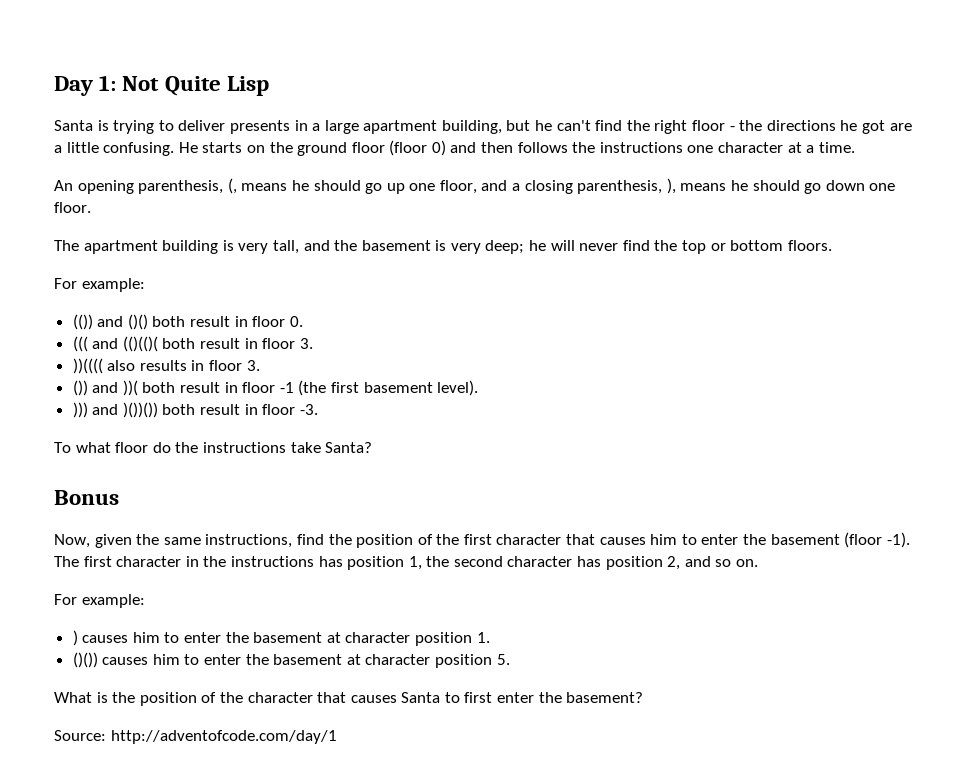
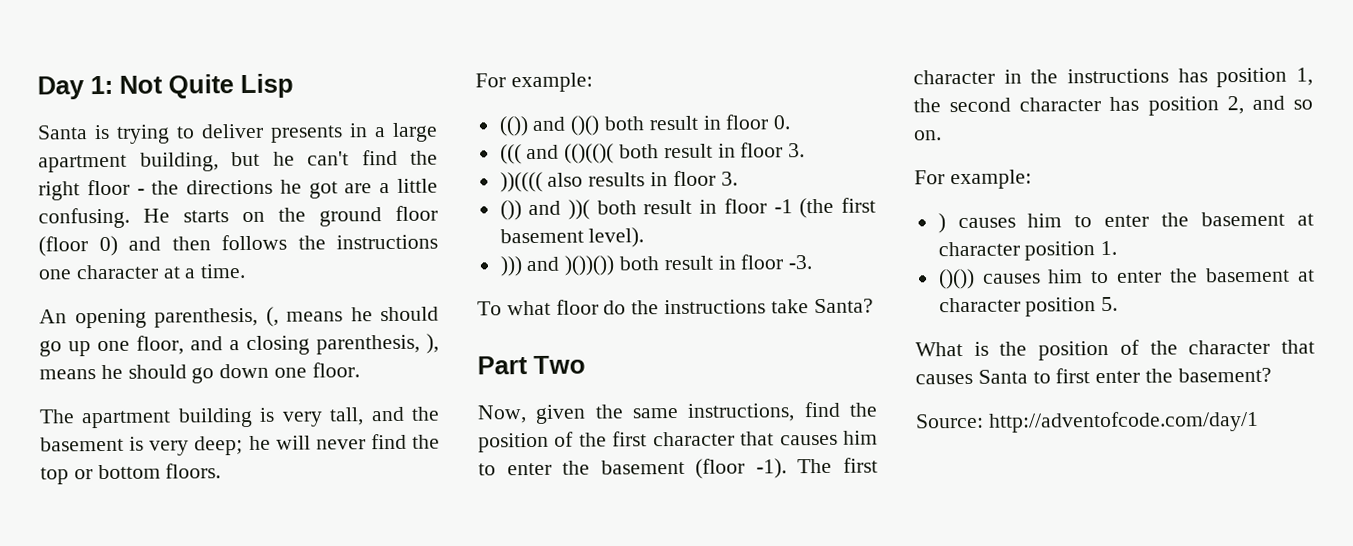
- Bonus
+ Part Two

